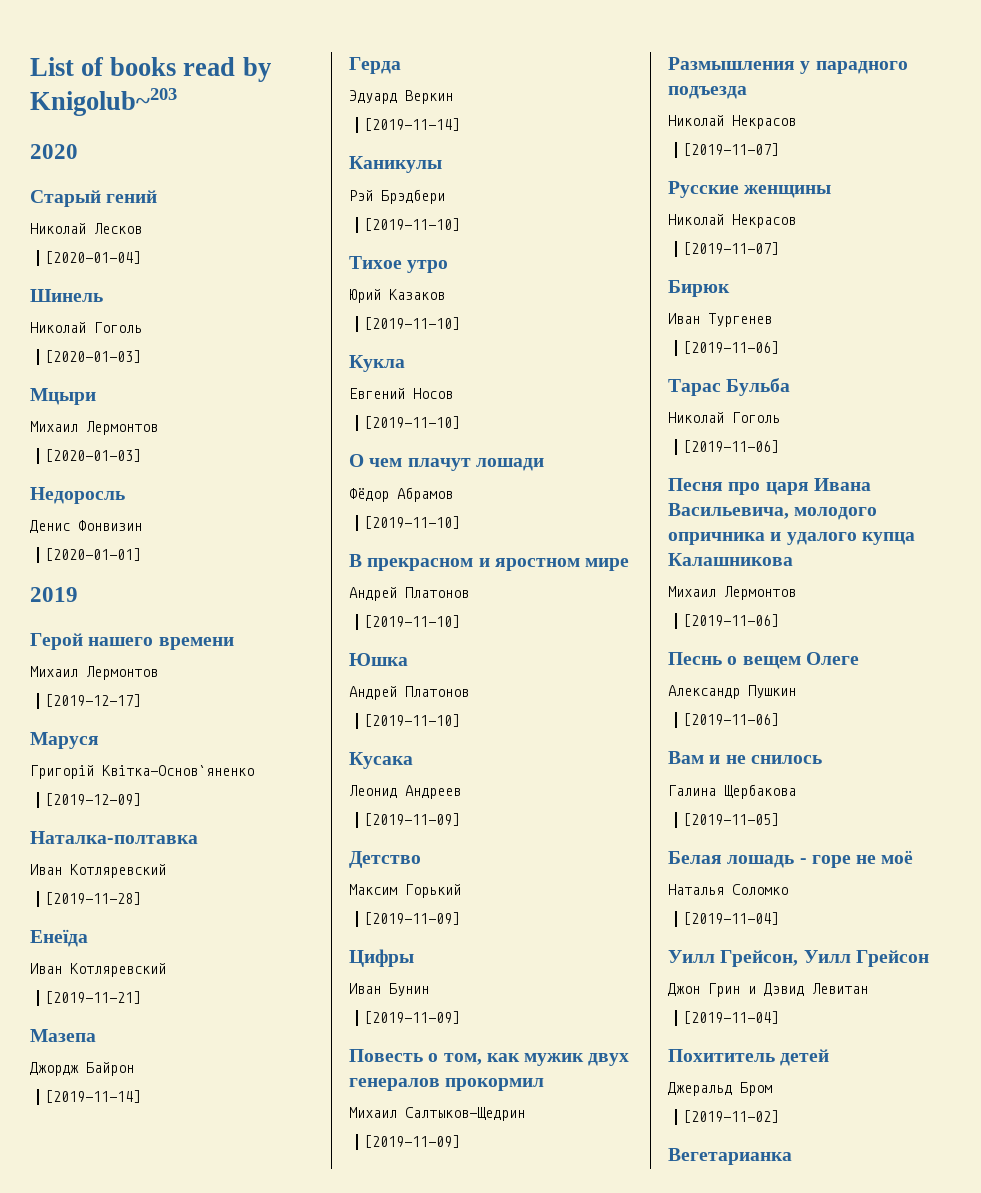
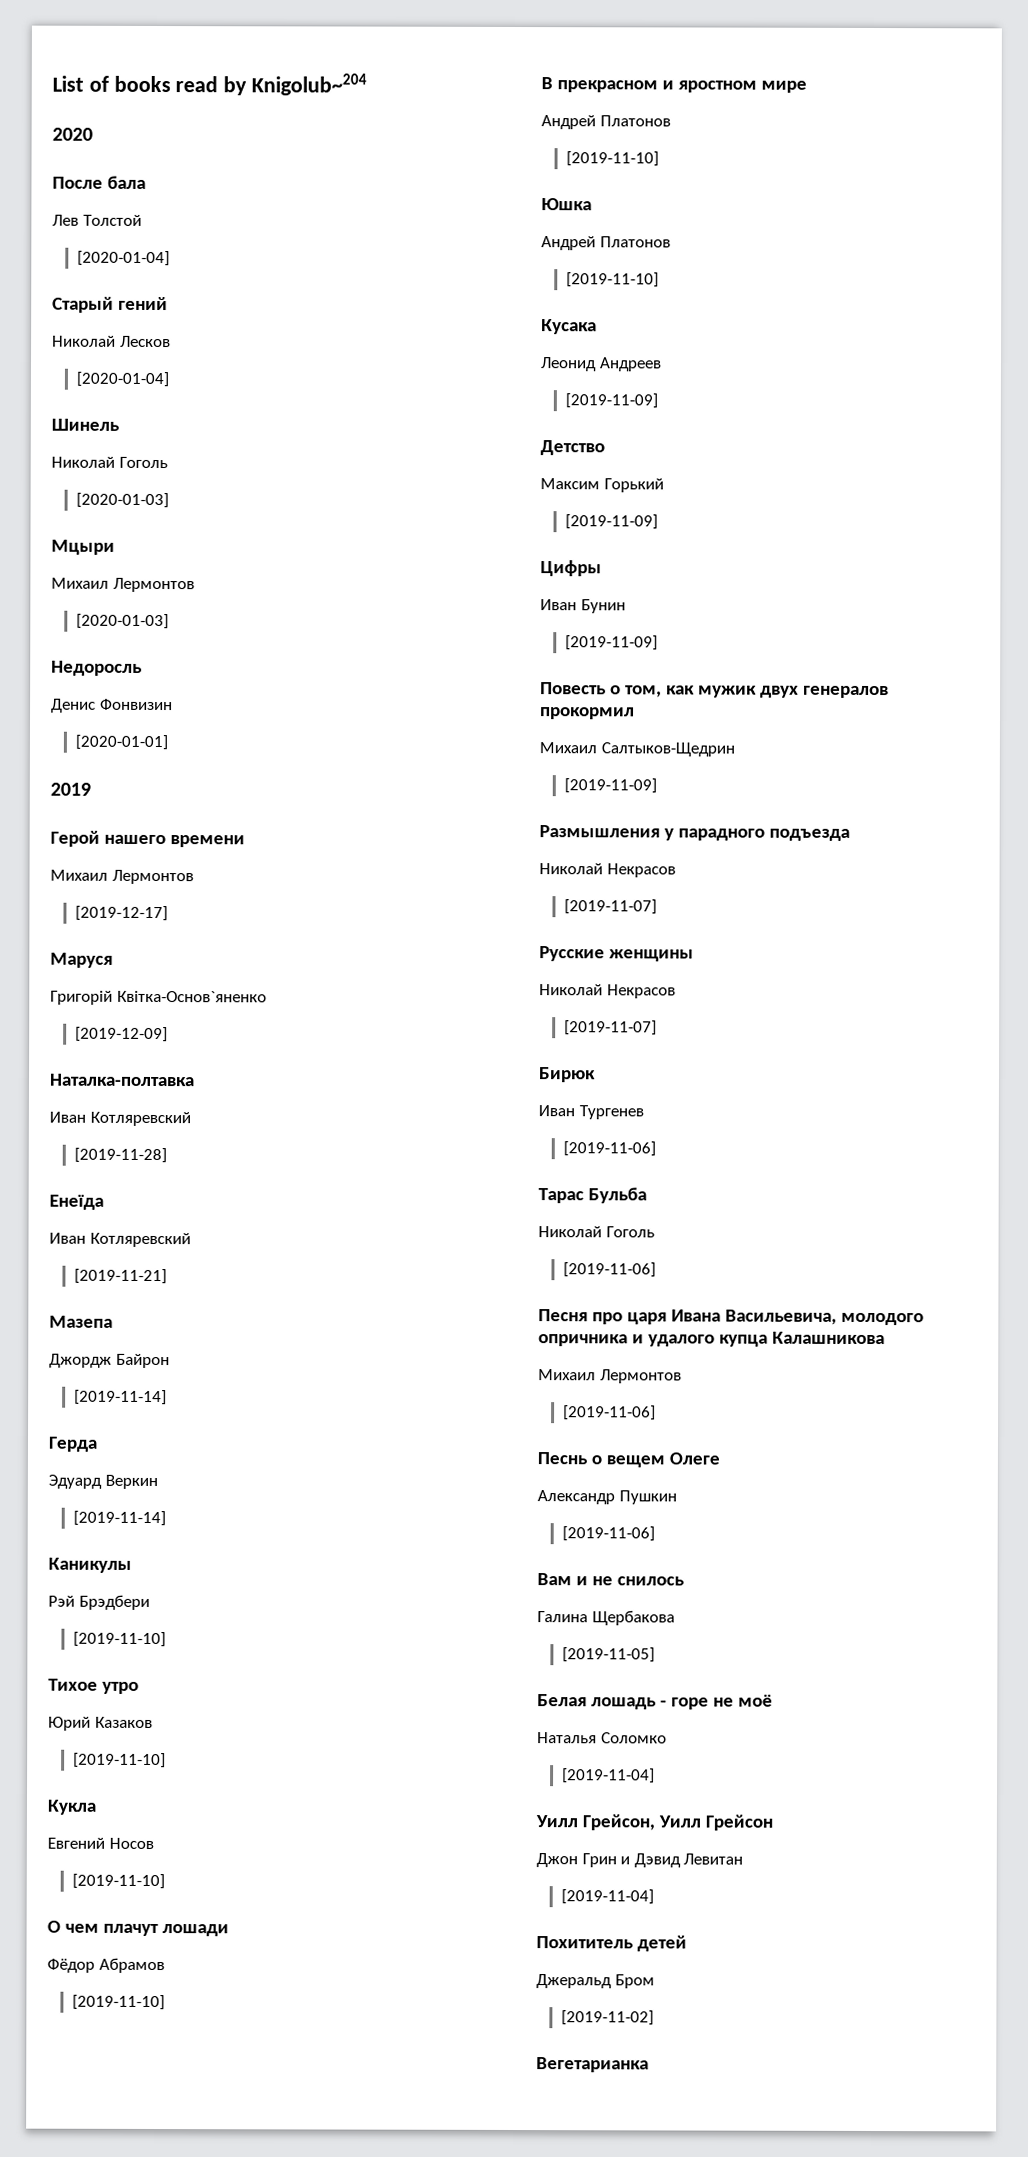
- List of books read by Knigolub~203
+ List of books read by Knigolub~204
+ После бала
+ Лев Толстой
+ [2020-01-04]

